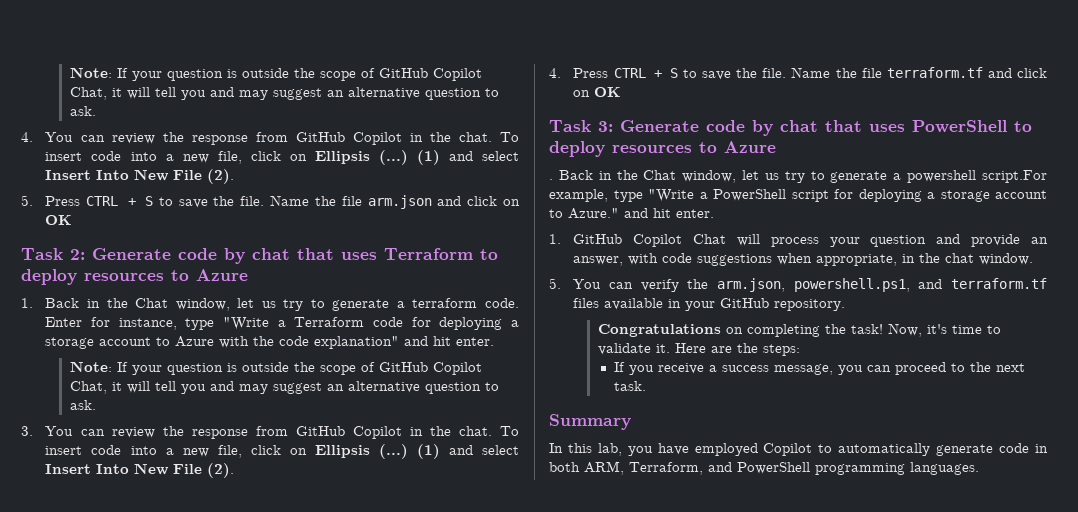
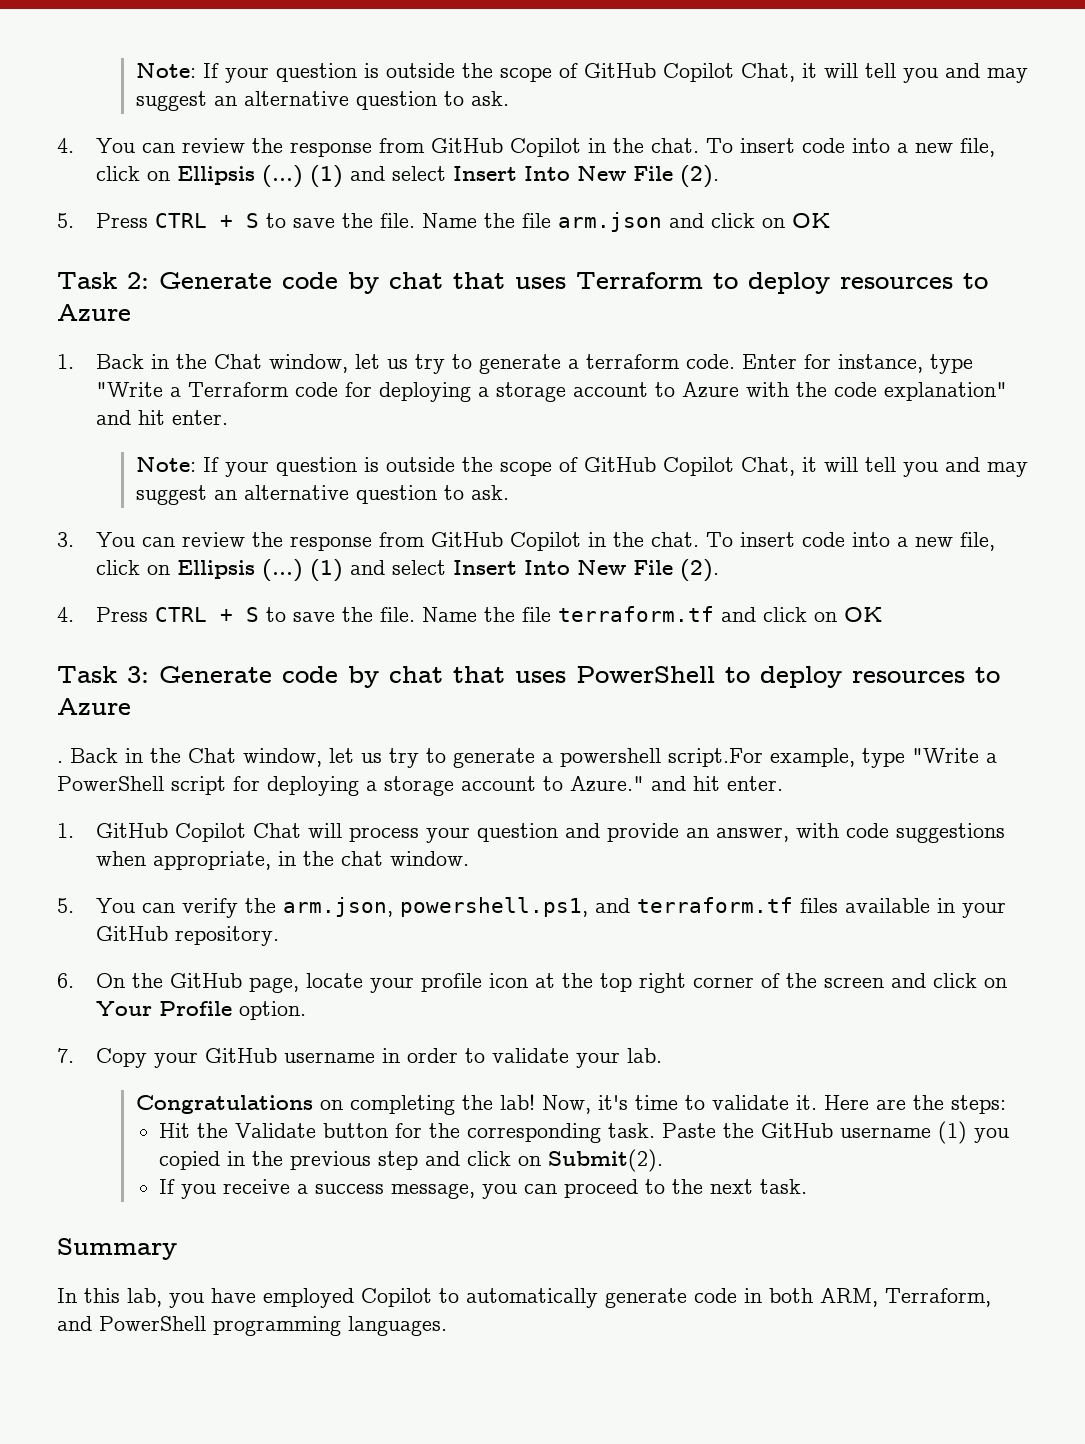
+ 6. On the GitHub page, locate your profile icon at the top right corner of the screen and click on Your Profile option.
+ 7. Copy your GitHub username in order to validate your lab.
- Congratulations on completing the task!
+ Congratulations on completing the lab!
+ Hit the Validate button for the corresponding task. Paste the GitHub username (1) you copied in the previous step and click on Submit(2).

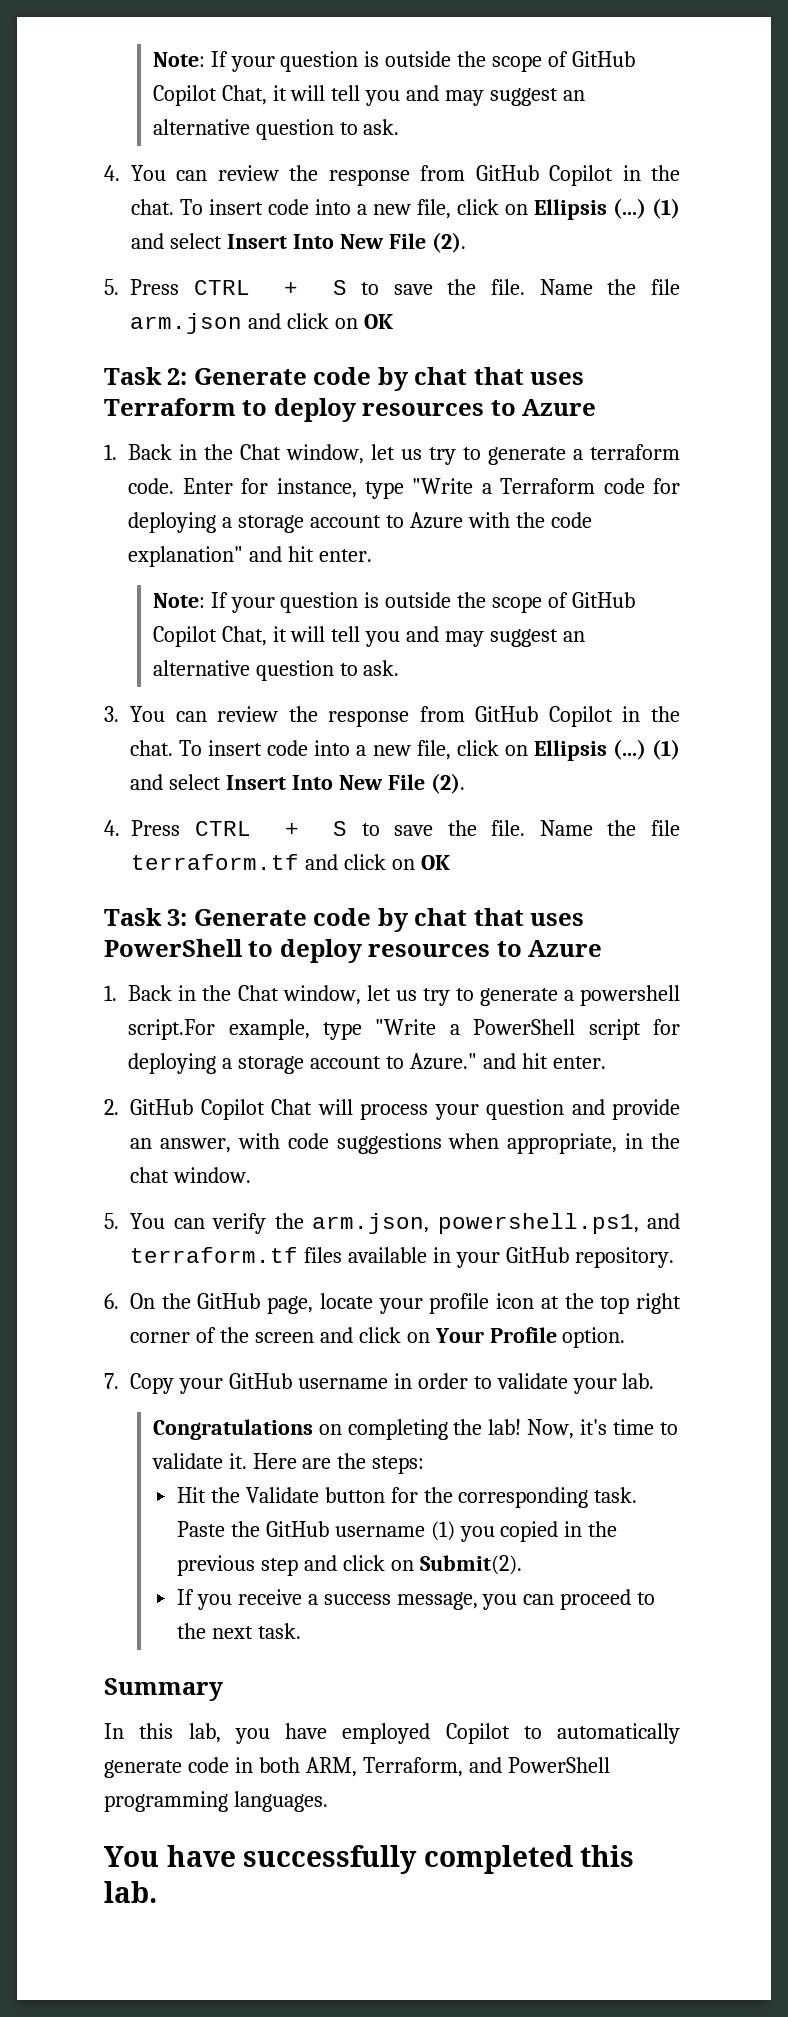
- . Back in the Chat window, let us try to generate a powershell script.For example, type "Write a PowerShell script for deploying a storage account to Azure." and hit enter.
+ 1. Back in the Chat window, let us try to generate a powershell script.For example, type "Write a PowerShell script for deploying a storage account to Azure." and hit enter.
- 1. GitHub Copilot Chat will process your question and provide an answer, with code suggestions when appropriate, in the chat window.
+ 2. GitHub Copilot Chat will process your question and provide an answer, with code suggestions when appropriate, in the chat window.
+ You have successfully completed this lab.

